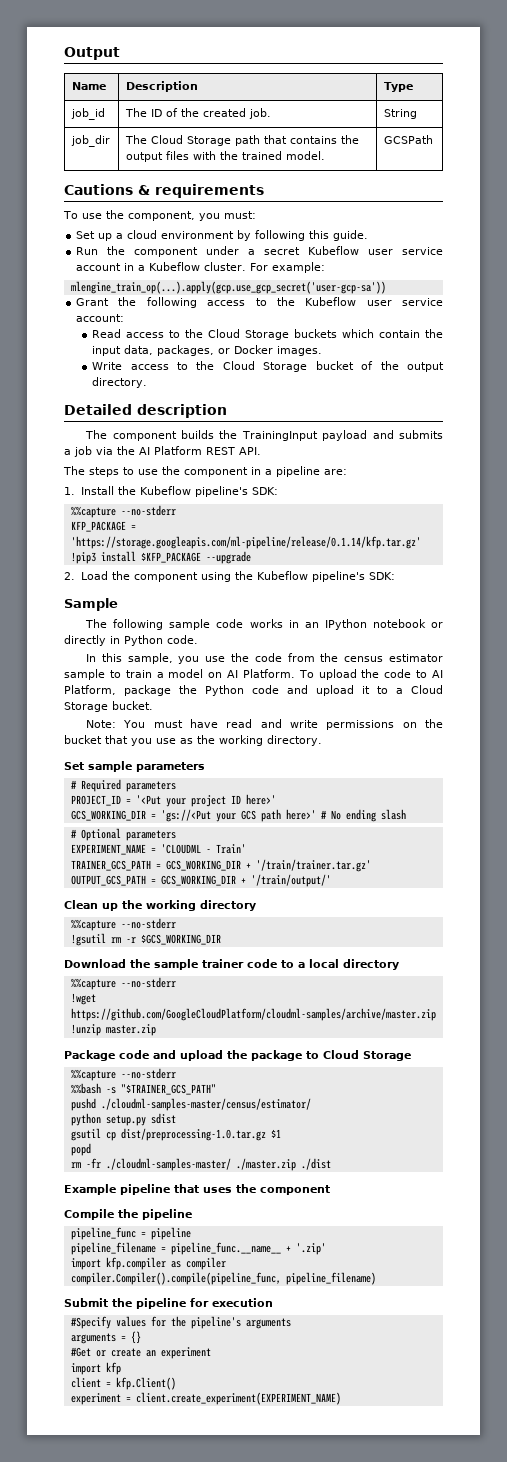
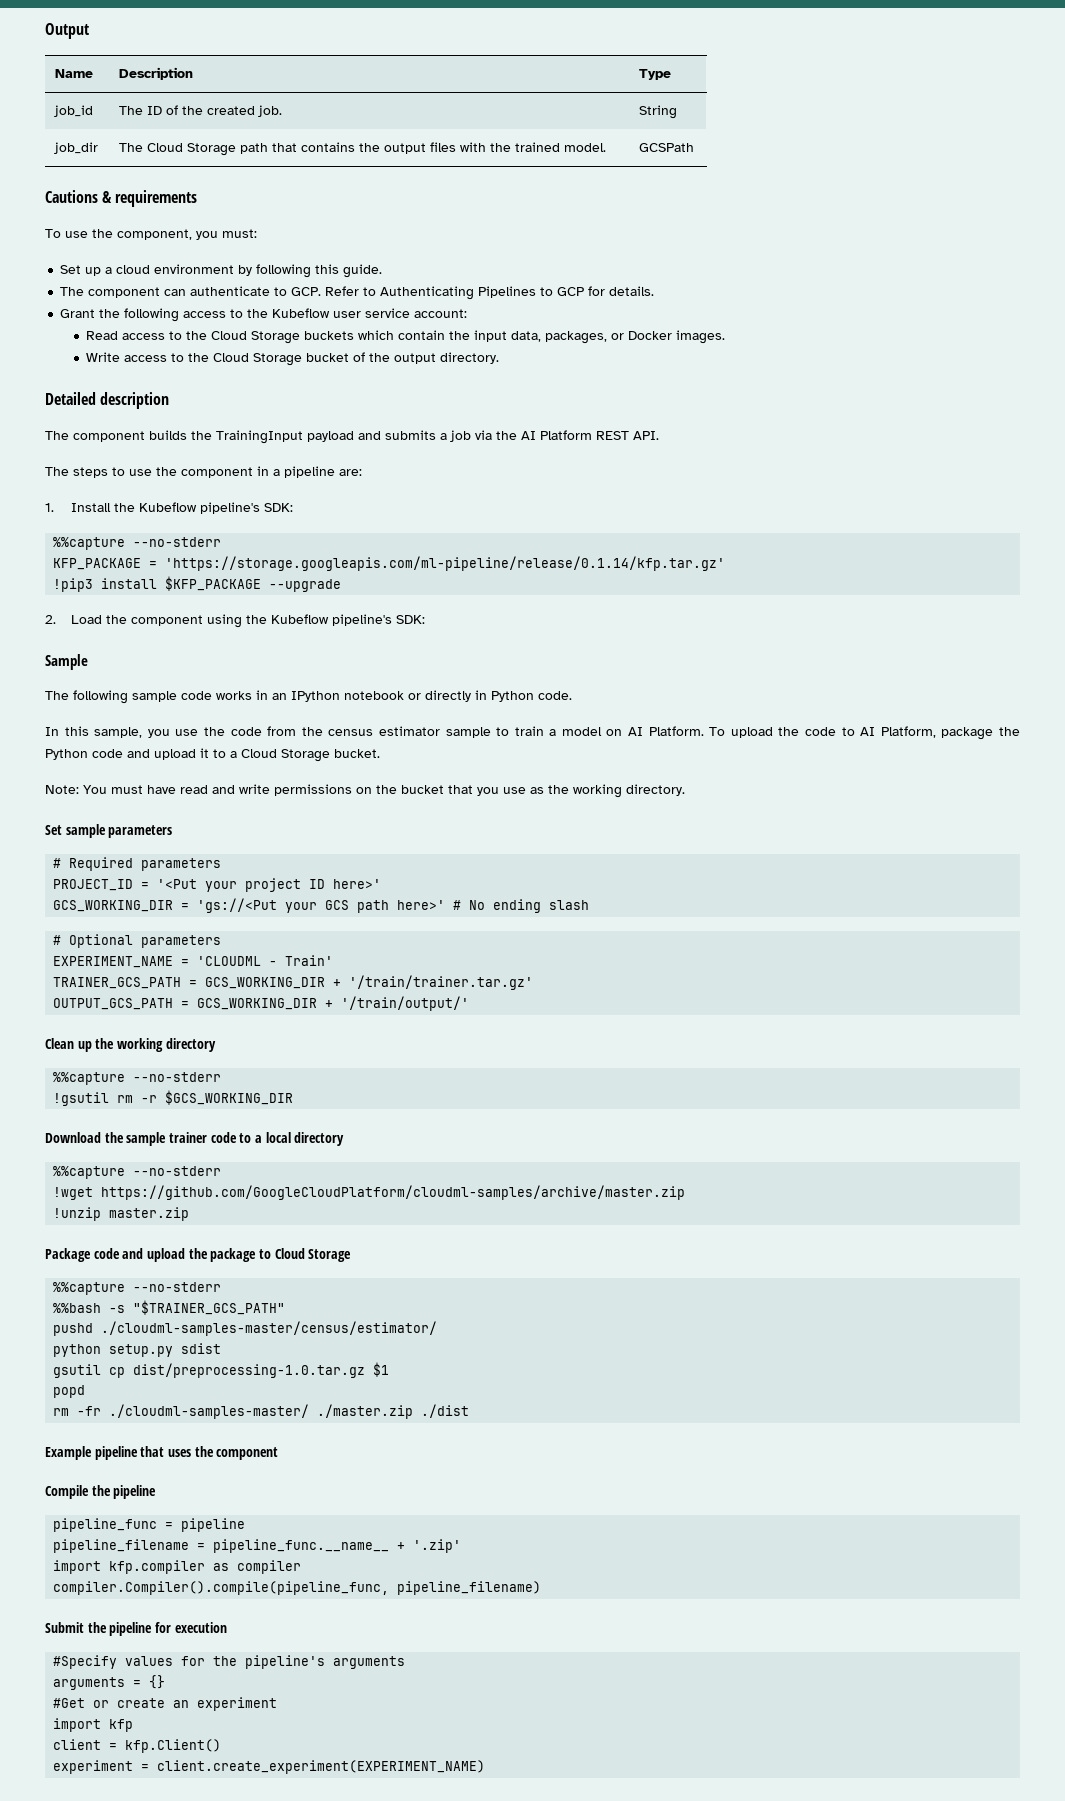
- Run the component under a secret Kubeflow user service account in a Kubeflow cluster. For example:
- mlengine_train_op(...).apply(gcp.use_gcp_secret('user-gcp-sa'))
+ The component can authenticate to GCP. Refer to Authenticating Pipelines to GCP for details.

